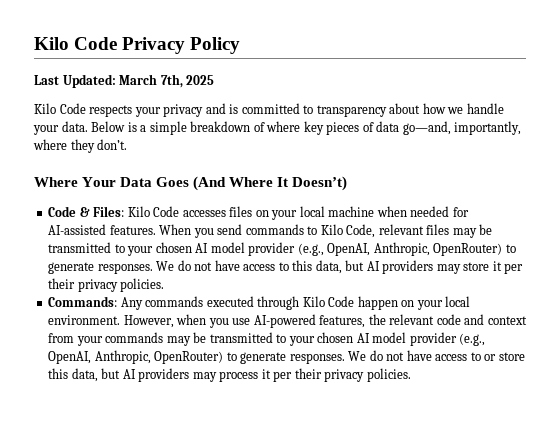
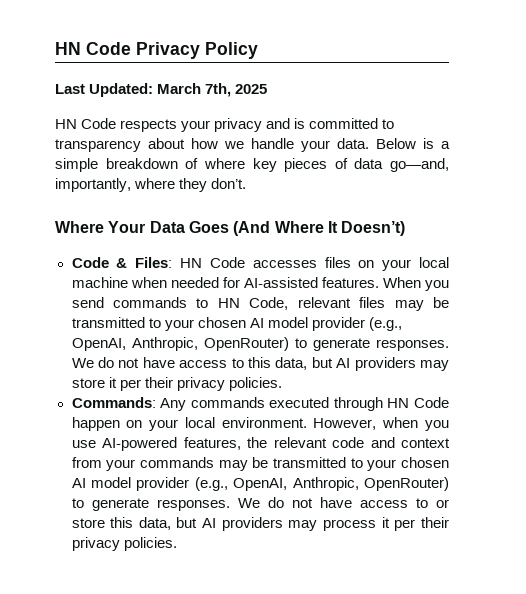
- Kilo Code Privacy Policy
+ HN Code Privacy Policy
- Kilo Code respects your privacy and is committed to transparency about how we handle your data.
+ HN Code respects your privacy and is committed to transparency about how we handle your data.
- Code & Files: Kilo Code accesses files on your local machine when needed for AI-assisted features.
+ Code & Files: HN Code accesses files on your local machine when needed for AI-assisted features.
- When you send commands to Kilo Code, relevant files may be transmitted to your chosen AI model provider (e.g., OpenAI, Anthropic, OpenRouter) to generate responses.
+ When you send commands to HN Code, relevant files may be transmitted to your chosen AI model provider (e.g., OpenAI, Anthropic, OpenRouter) to generate responses.
- Commands: Any commands executed through Kilo Code happen on your local environment.
+ Commands: Any commands executed through HN Code happen on your local environment.

